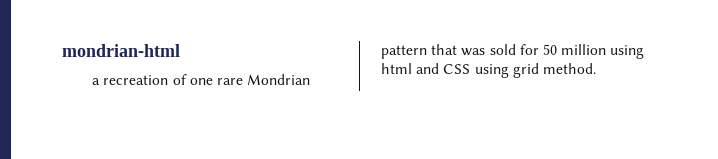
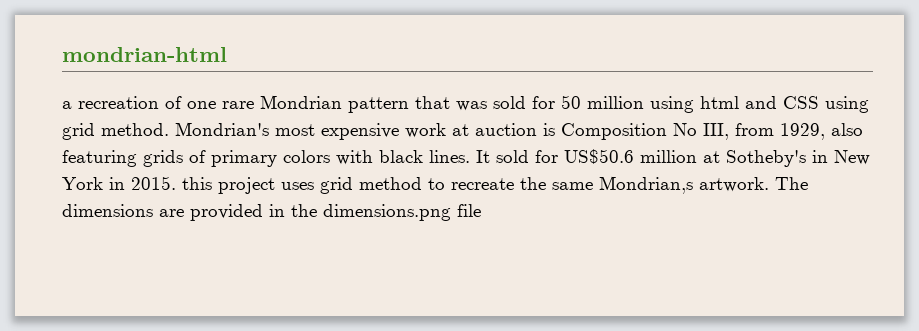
+ Mondrian's most expensive work at auction is Composition No III, from 1929, also featuring grids of primary colors with black lines. It sold for US$50.6 million at Sotheby's in New York in 2015. this project uses grid method to recreate the same Mondrian,s artwork. The dimensions are provided in the dimensions.png file

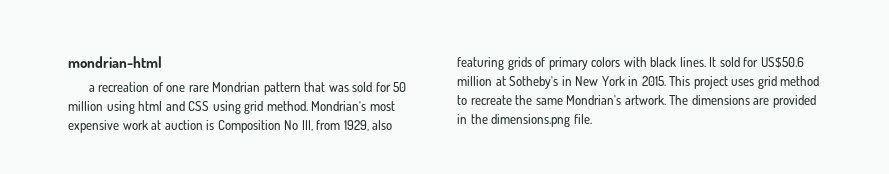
- It sold for US$50.6 million at Sotheby's in New York in 2015. this project uses grid method to recreate the same Mondrian,s artwork.
+ It sold for US$50.6 million at Sotheby's in New York in 2015. This project uses grid method to recreate the same Mondrian's artwork.
- The dimensions are provided in the dimensions.png file
+ The dimensions are provided in the dimensions.png file.

